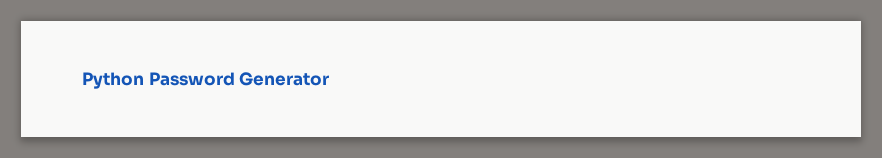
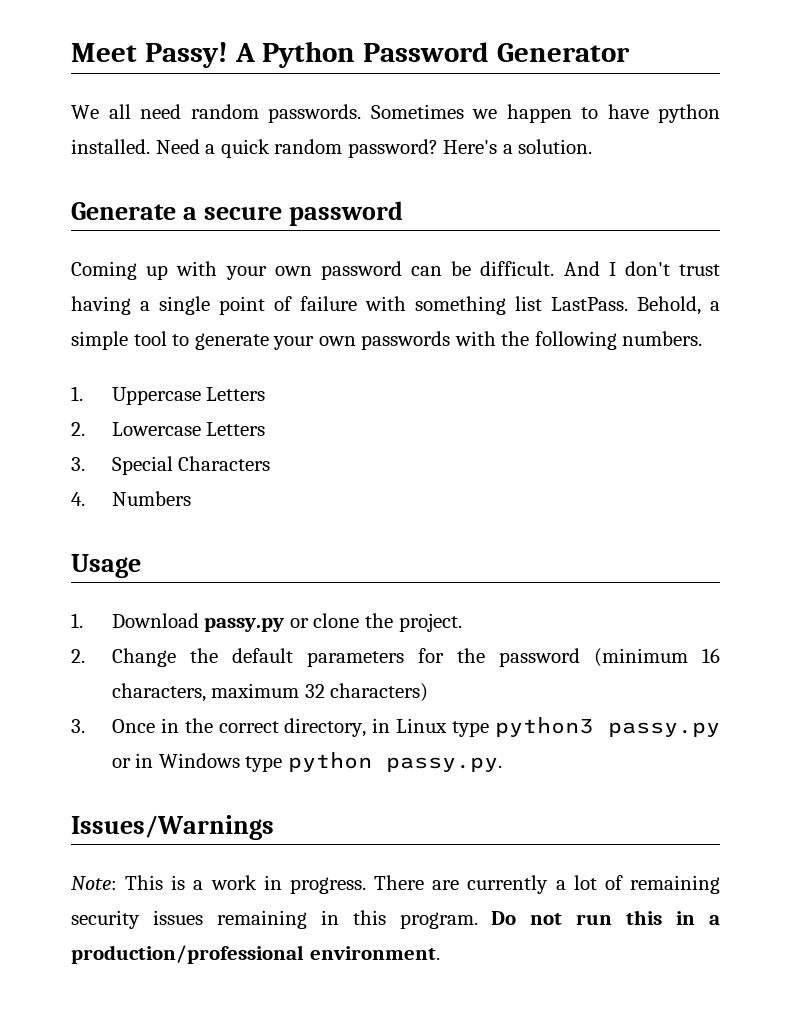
- Python Password Generator
+ Meet Passy! A Python Password Generator
+ We all need random passwords. Sometimes we happen to have python installed. Need a quick random password? Here's a solution.
+ Generate a secure password
+ Coming up with your own password can be difficult. And I don't trust having a single point of failure with something list LastPass. Behold, a simple tool to generate your own passwords with the following numbers.
+ 1. Uppercase Letters
+ 2. Lowercase Letters
+ 3. Special Characters
+ 4. Numbers
+ Usage
+ 1. Download passy.py or clone the project.
+ 2. Change the default parameters for the password (minimum 16 characters, maximum 32 characters)
+ 3. Once in the correct directory, in Linux type python3 passy.py or in Windows type python passy.py.
+ Issues/Warnings
+ Note: This is a work in progress. There are currently a lot of remaining security issues remaining in this program. Do not run this in a production/professional environment.

